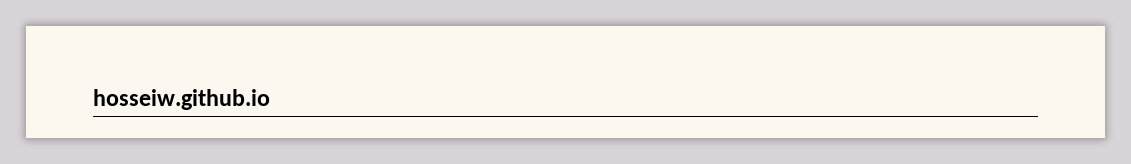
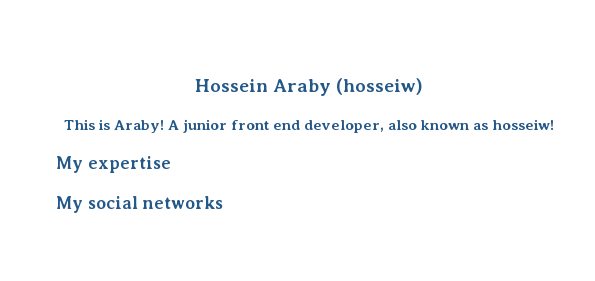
- hosseiw.github.io
+ Hossein Araby (hosseiw)
+ This is Araby! A junior front end developer, also known as hosseiw!
+ My expertise
+ My social networks

